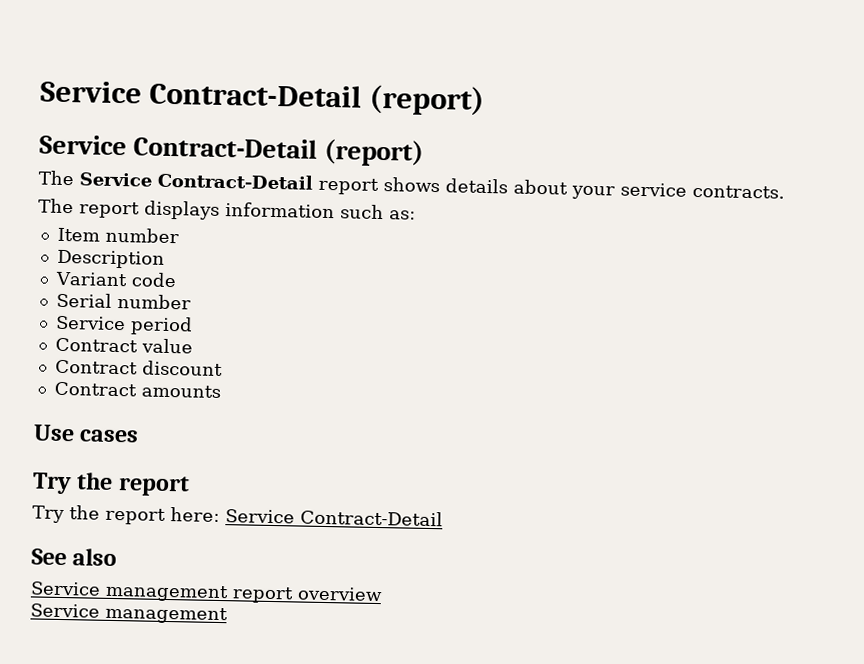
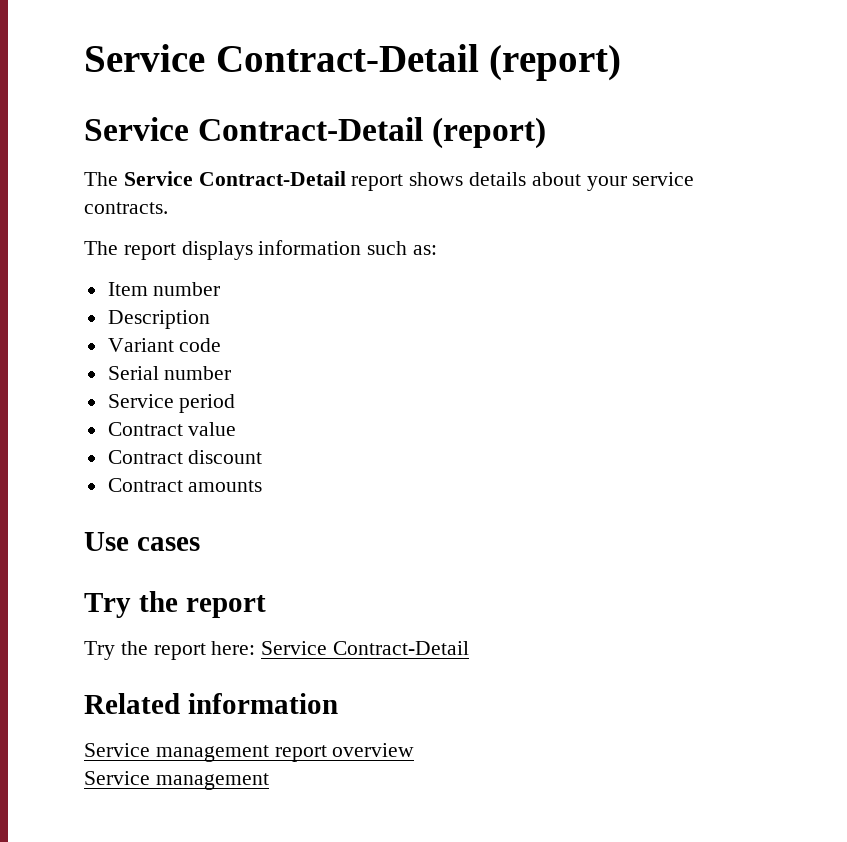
- See also
+ Related information

